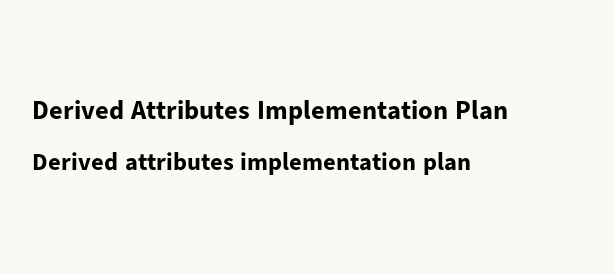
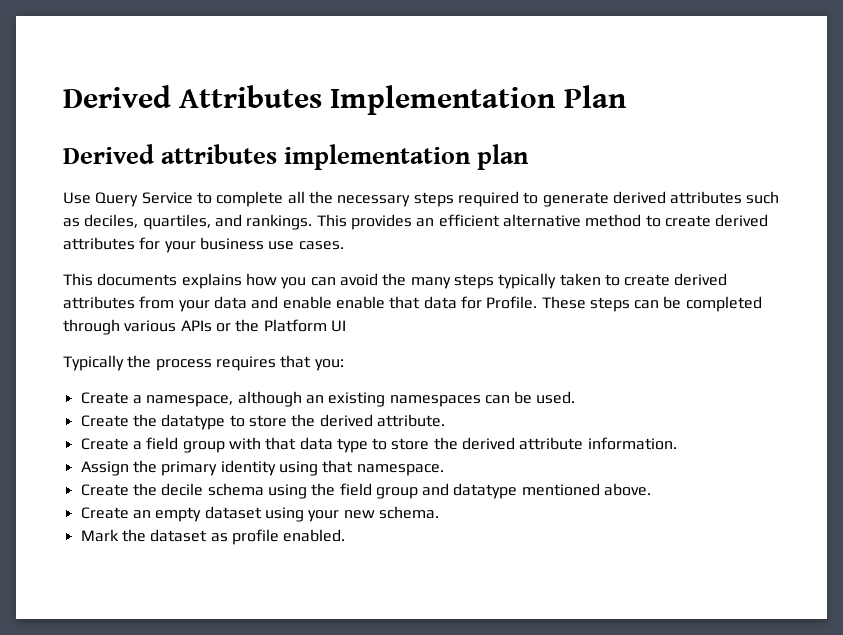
+ Use Query Service to complete all the necessary steps required to generate derived attributes such as deciles, quartiles, and rankings. This provides an efficient alternative method to create derived attributes for your business use cases.
+ This documents explains how you can avoid the many steps typically taken to create derived attributes from your data and enable enable that data for Profile. These steps can be completed through various APIs or the Platform UI
+ Typically the process requires that you:
+ Create a namespace, although an existing namespaces can be used.
+ Create the datatype to store the derived attribute.
+ Create a field group with that data type to store the derived attribute information.
+ Assign the primary identity using that namespace.
+ Create the decile schema using the field group and datatype mentioned above.
+ Create an empty dataset using your new schema.
+ Mark the dataset as profile enabled.

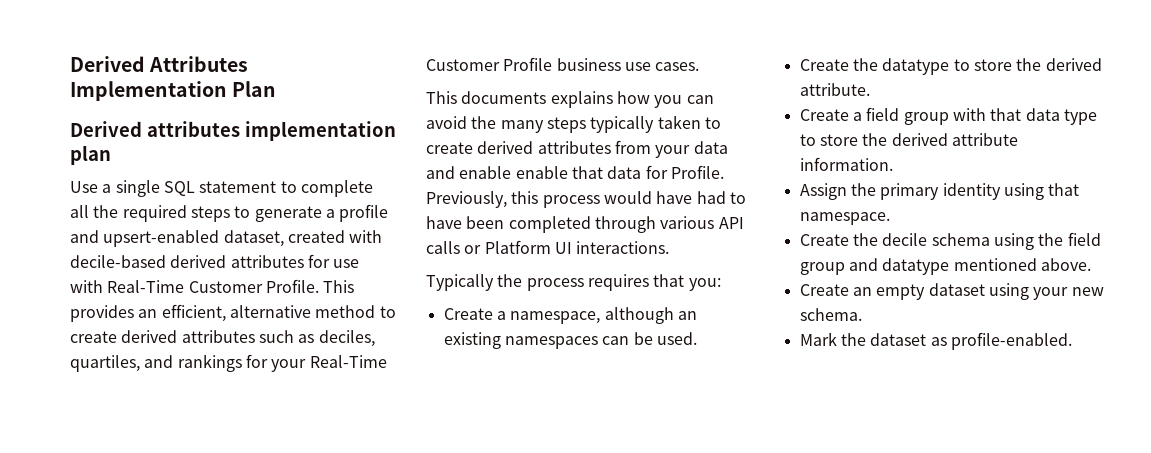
- Use Query Service to complete all the necessary steps required to generate derived attributes such as deciles, quartiles, and rankings. This provides an efficient alternative method to create derived attributes for your business use cases.
+ Use a single SQL statement to complete all the required steps to generate a profile and upsert-enabled dataset, created with decile-based derived attributes for use with Real-Time Customer Profile. This provides an efficient, alternative method to create derived attributes such as deciles, quartiles, and rankings for your Real-Time Customer Profile business use cases.
- These steps can be completed through various APIs or the Platform UI
+ Previously, this process would have had to have been completed through various API calls or Platform UI interactions.
- Mark the dataset as profile enabled.
+ Mark the dataset as profile-enabled.

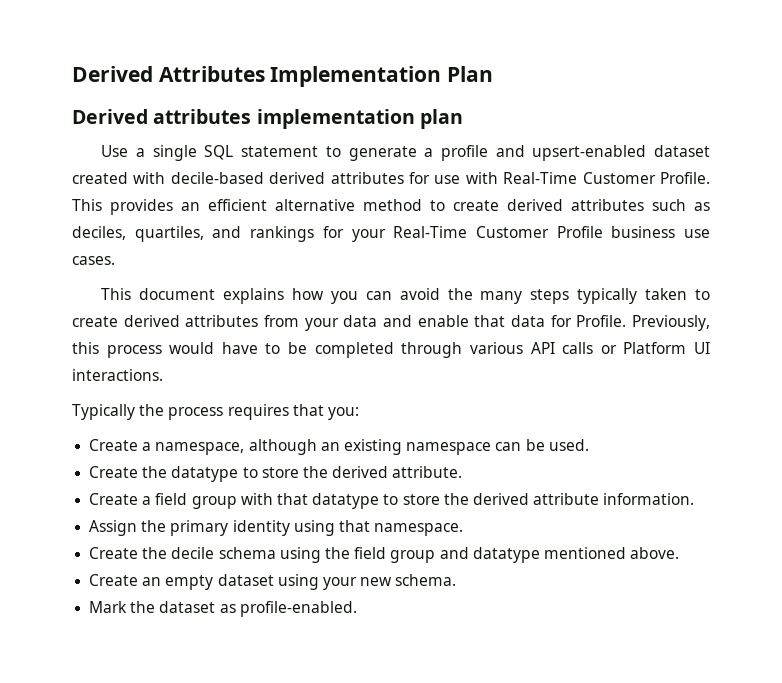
- Use a single SQL statement to complete all the required steps to generate a profile and upsert-enabled dataset, created with decile-based derived attributes for use with Real-Time Customer Profile.
+ Use a single SQL statement to generate a profile and upsert-enabled dataset created with decile-based derived attributes for use with Real-Time Customer Profile.
- This provides an efficient, alternative method to create derived attributes such as deciles, quartiles, and rankings for your Real-Time Customer Profile business use cases.
+ This provides an efficient alternative method to create derived attributes such as deciles, quartiles, and rankings for your Real-Time Customer Profile business use cases.
- This documents explains how you can avoid the many steps typically taken to create derived attributes from your data and enable enable that data for Profile.
+ This document explains how you can avoid the many steps typically taken to create derived attributes from your data and enable that data for Profile.
- Previously, this process would have had to have been completed through various API calls or Platform UI interactions.
+ Previously, this process would have to be completed through various API calls or Platform UI interactions.
- Create a namespace, although an existing namespaces can be used.
+ Create a namespace, although an existing namespace can be used.
- Create a field group with that data type to store the derived attribute information.
+ Create a field group with that datatype to store the derived attribute information.

